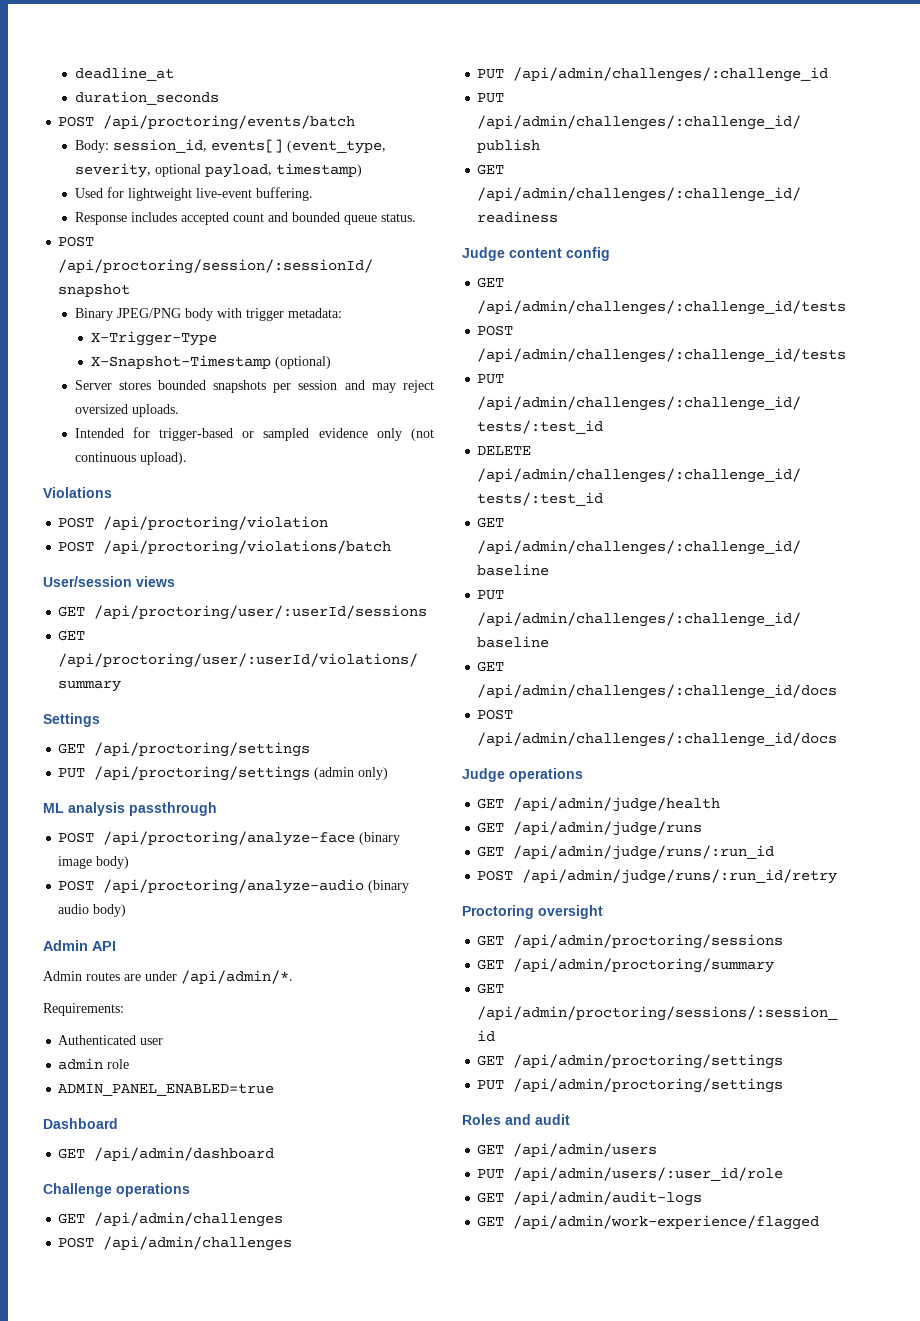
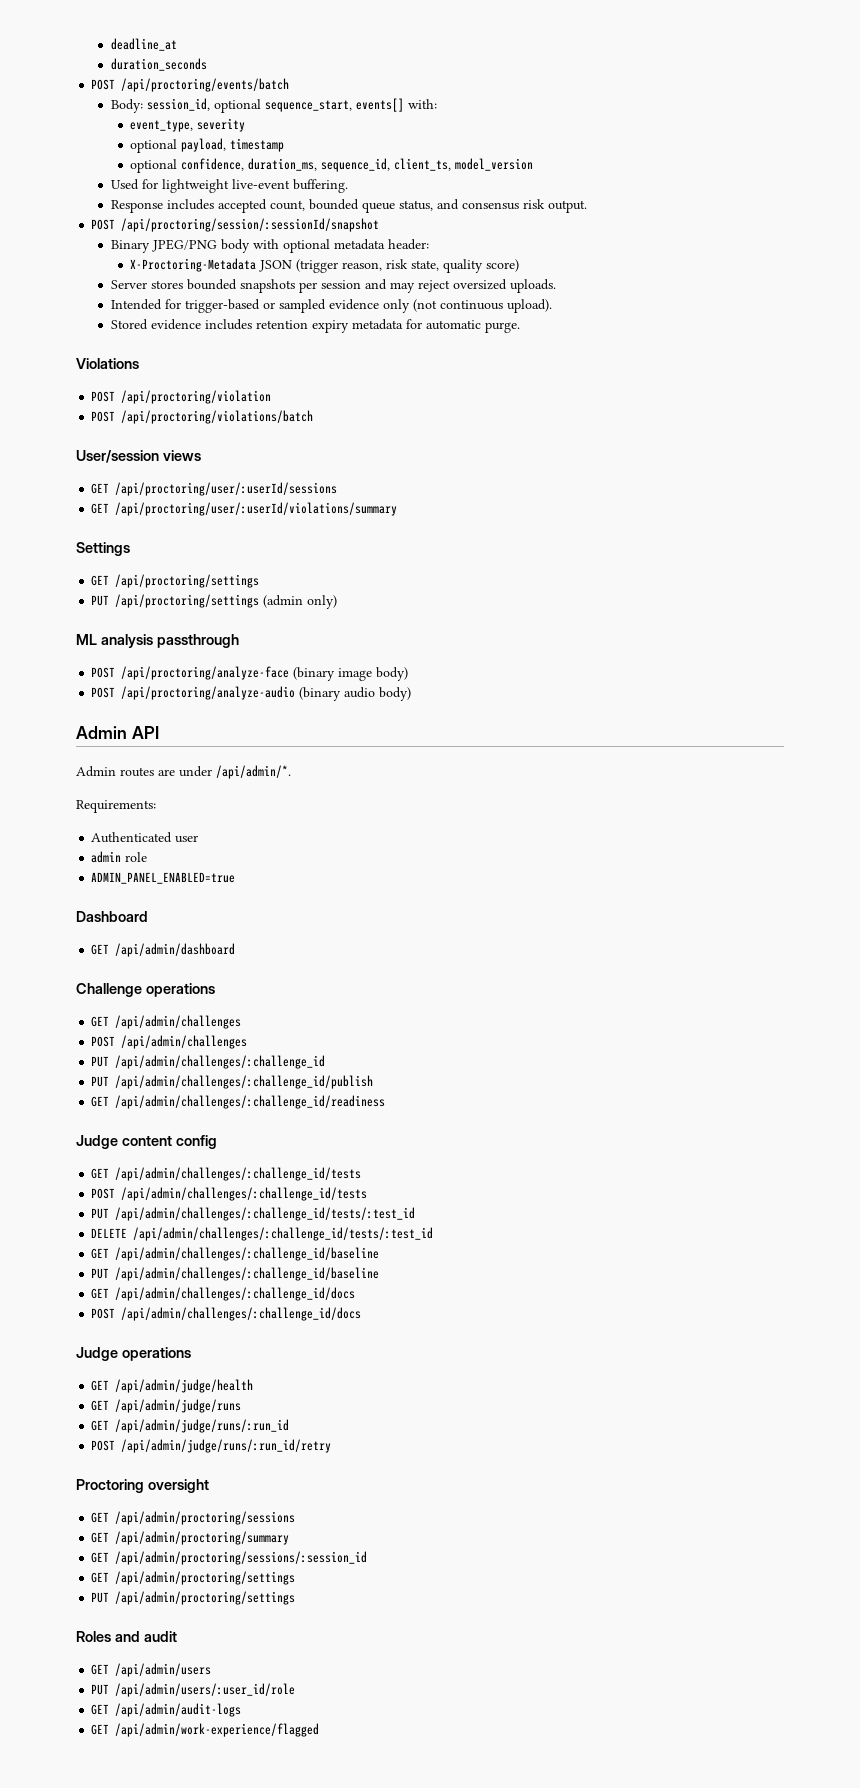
- Body: session_id, events[] (event_type, severity, optional payload, timestamp)
+ Body: session_id, optional sequence_start, events[] with:
+ event_type, severity
+ optional payload, timestamp
+ optional confidence, duration_ms, sequence_id, client_ts, model_version
- Response includes accepted count and bounded queue status.
+ Response includes accepted count, bounded queue status, and consensus risk output.
- Binary JPEG/PNG body with trigger metadata:
- X-Trigger-Type
- X-Snapshot-Timestamp (optional)
+ Binary JPEG/PNG body with optional metadata header:
+ X-Proctoring-Metadata JSON (trigger reason, risk state, quality score)
+ Stored evidence includes retention expiry metadata for automatic purge.

